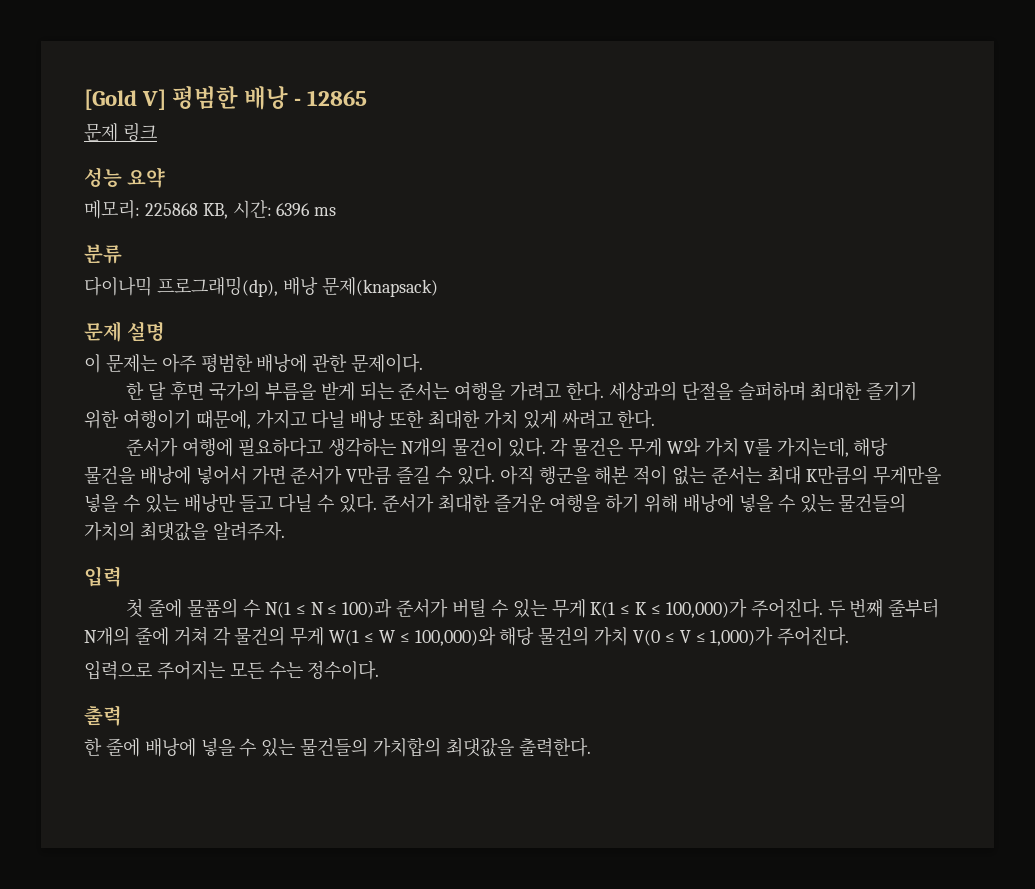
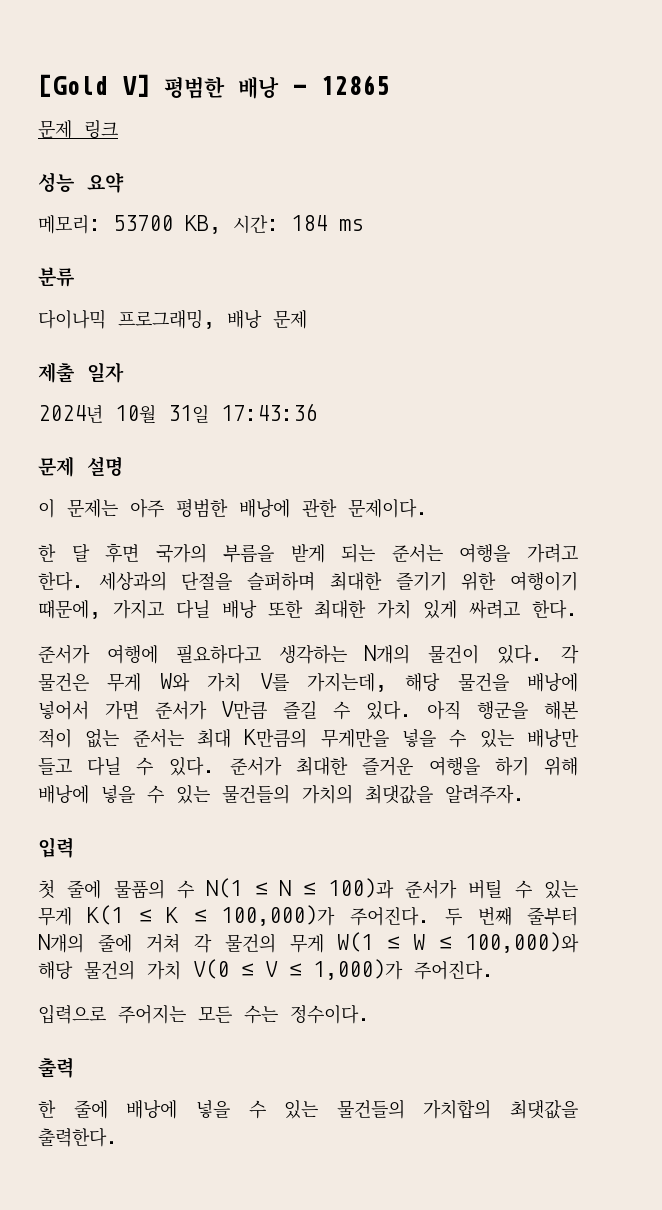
- 메모리: 225868 KB, 시간: 6396 ms
+ 메모리: 53700 KB, 시간: 184 ms
- 다이나믹 프로그래밍(dp), 배낭 문제(knapsack)
+ 다이나믹 프로그래밍, 배낭 문제
+ 제출 일자
+ 2024년 10월 31일 17:43:36

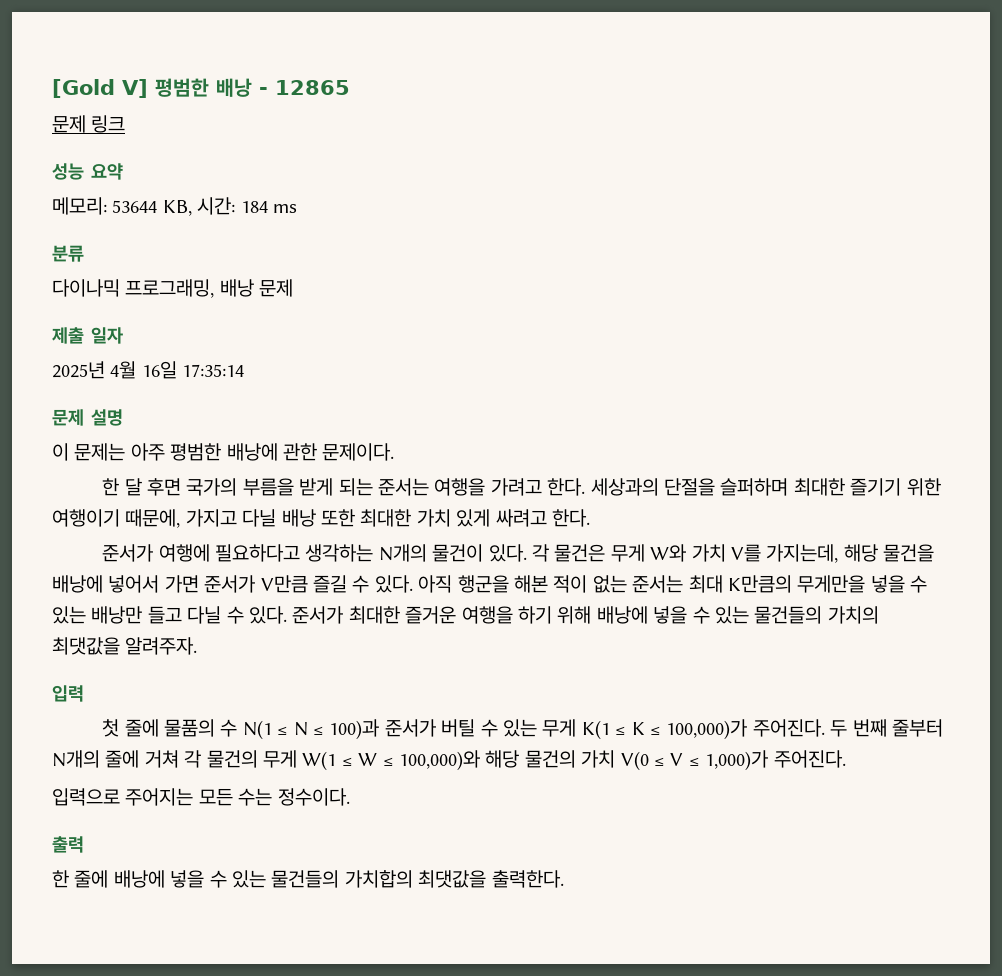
- 메모리: 53700 KB, 시간: 184 ms
+ 메모리: 53644 KB, 시간: 184 ms
- 2024년 10월 31일 17:43:36
+ 2025년 4월 16일 17:35:14

